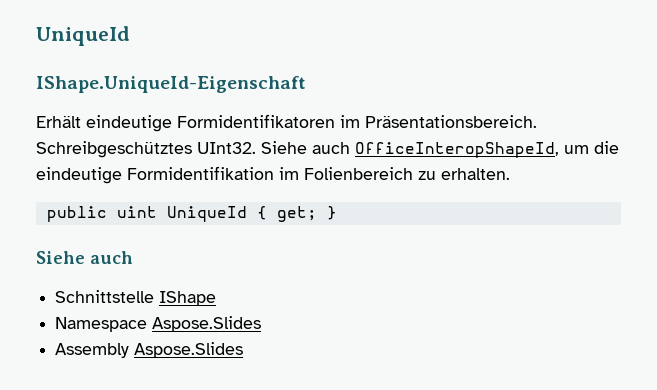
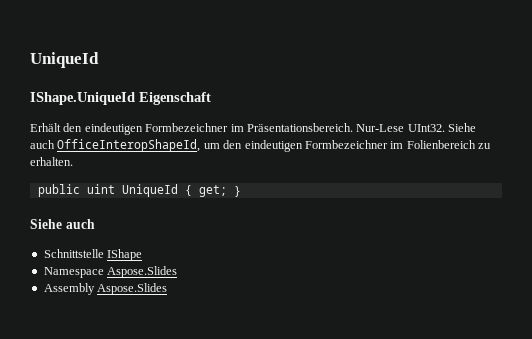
- IShape.UniqueId-Eigenschaft
+ IShape.UniqueId Eigenschaft
- Erhält eindeutige Formidentifikatoren im Präsentationsbereich.
+ Erhält den eindeutigen Formbezeichner im Präsentationsbereich.
- Schreibgeschütztes UInt32.
+ Nur-Lese UInt32.
- Siehe auch OfficeInteropShapeId, um die eindeutige Formidentifikation im Folienbereich zu erhalten.
+ Siehe auch OfficeInteropShapeId, um den eindeutigen Formbezeichner im Folienbereich zu erhalten.

